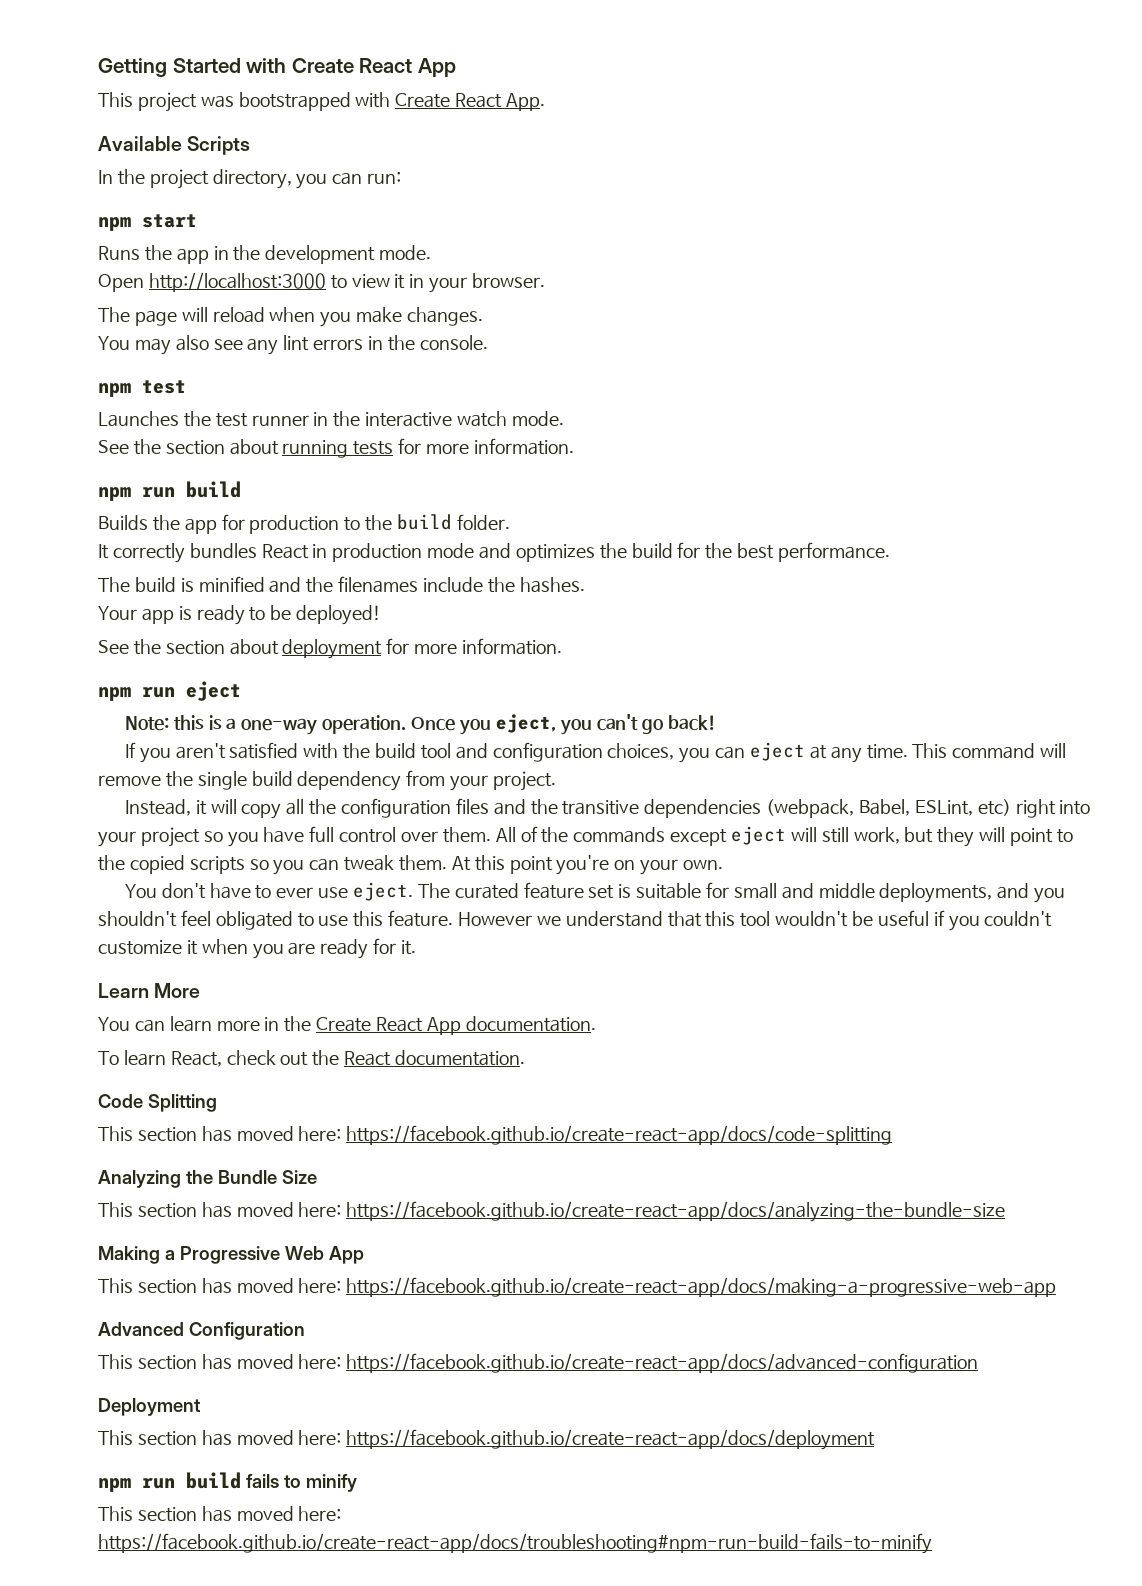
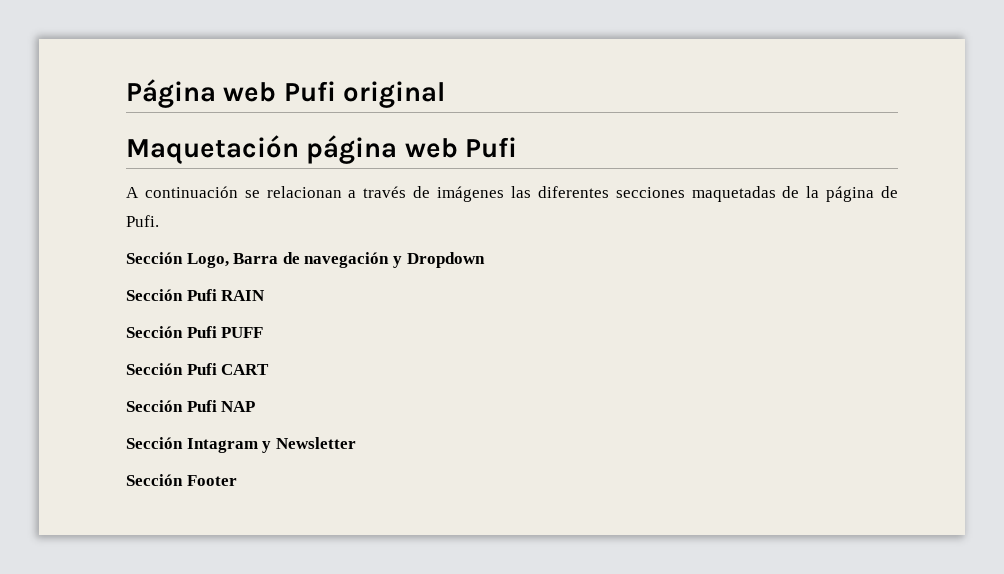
- Getting Started with Create React App
- This project was bootstrapped with Create React App.
- Available Scripts
- In the project directory, you can run:
- npm start
- Runs the app in the development mode.
- Open http://localhost:3000 to view it in your browser.
- The page will reload when you make changes.
- You may also see any lint errors in the console.
- npm test
- Launches the test runner in the interactive watch mode.
- See the section about running tests for more information.
- npm run build
- Builds the app for production to the build folder.
- It correctly bundles React in production mode and optimizes the build for the best performance.
- The build is minified and the filenames include the hashes.
- Your app is ready to be deployed!
- See the section about deployment for more information.
- npm run eject
- Note: this is a one-way operation. Once you eject, you can't go back!
- If you aren't satisfied with the build tool and configuration choices, you can eject at any time. This command will remove the single build dependency from your project.
- Instead, it will copy all the configuration files and the transitive dependencies (webpack, Babel, ESLint, etc) right into your project so you have full control over them. All of the commands except eject will still work, but they will point to the copied scripts so you can tweak them. At this point you're on your own.
- You don't have to ever use eject. The curated feature set is suitable for small and middle deployments, and you shouldn't feel obligated to use this feature. However we understand that this tool wouldn't be useful if you couldn't customize it when you are ready for it.
- Learn More
- You can learn more in the Create React App documentation.
- To learn React, check out the React documentation.
- Code Splitting
- This section has moved here: https://facebook.github.io/create-react-app/docs/code-splitting
- Analyzing the Bundle Size
- This section has moved here: https://facebook.github.io/create-react-app/docs/analyzing-the-bundle-size
- Making a Progressive Web App
- This section has moved here: https://facebook.github.io/create-react-app/docs/making-a-progressive-web-app
- Advanced Configuration
- This section has moved here: https://facebook.github.io/create-react-app/docs/advanced-configuration
- Deployment
- This section has moved here: https://facebook.github.io/create-react-app/docs/deployment
- npm run build fails to minify
- This section has moved here: https://facebook.github.io/create-react-app/docs/troubleshooting#npm-run-build-fails-to-minify
+ Página web Pufi original
+ Maquetación página web Pufi
+ A continuación se relacionan a través de imágenes las diferentes secciones maquetadas de la página de Pufi.
+ Sección Logo, Barra de navegación y Dropdown
+ Sección Pufi RAIN
+ Sección Pufi PUFF
+ Sección Pufi CART
+ Sección Pufi NAP
+ Sección Intagram y Newsletter
+ Sección Footer

